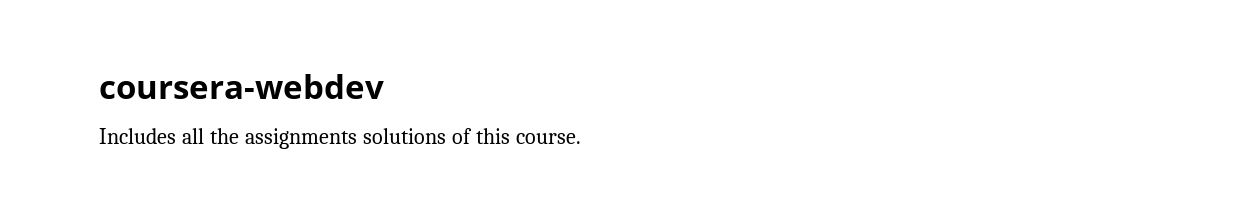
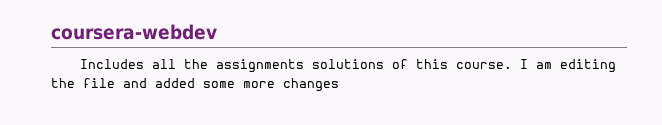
+ I am editing the file and added some more changes

